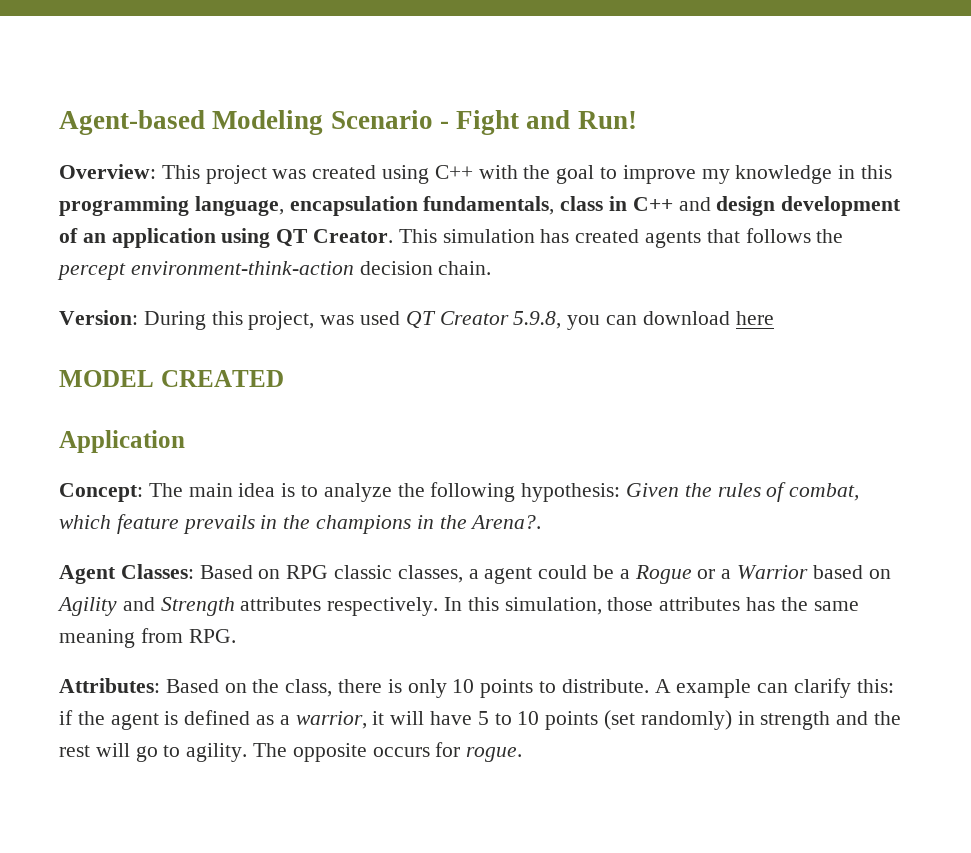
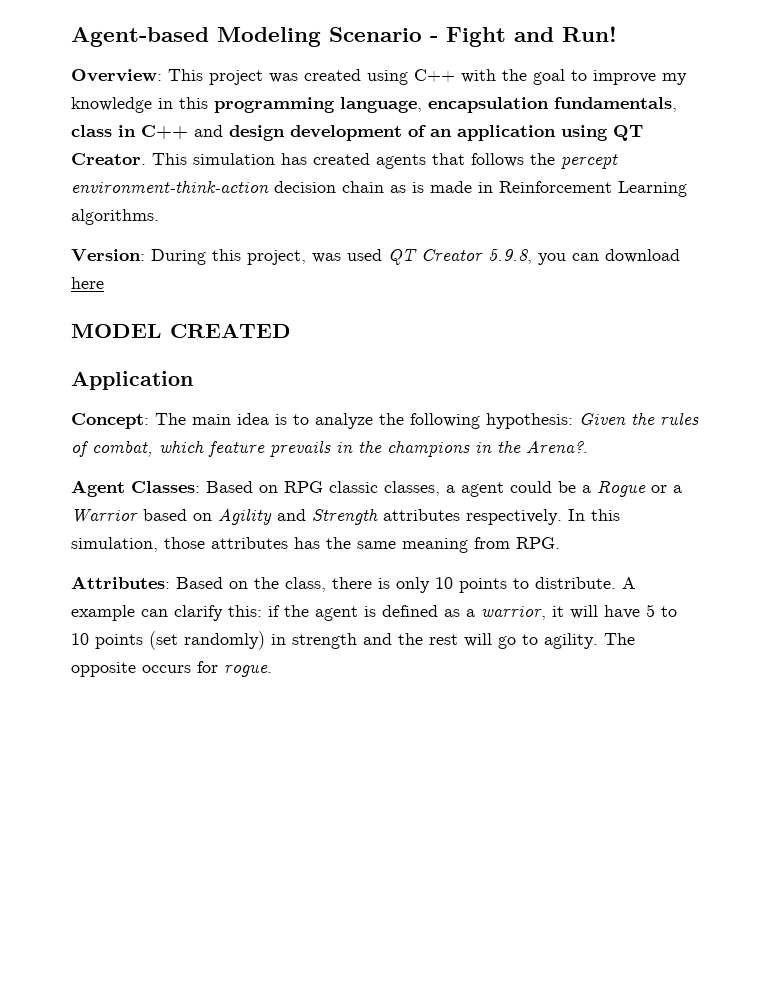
- This simulation has created agents that follows the percept environment-think-action decision chain.
+ This simulation has created agents that follows the percept environment-think-action decision chain as is made in Reinforcement Learning algorithms.

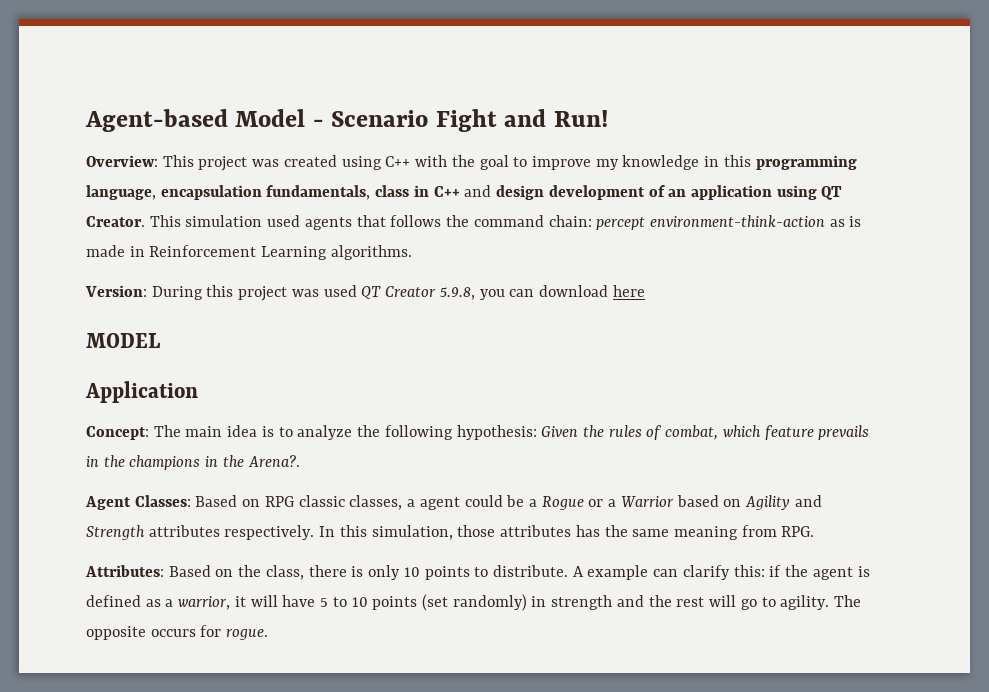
- Agent-based Modeling Scenario - Fight and Run!
+ Agent-based Model - Scenario Fight and Run!
- This simulation has created agents that follows the percept environment-think-action decision chain as is made in Reinforcement Learning algorithms.
+ This simulation used agents that follows the command chain: percept environment-think-action as is made in Reinforcement Learning algorithms.
- Version: During this project, was used QT Creator 5.9.8, you can download here
+ Version: During this project was used QT Creator 5.9.8, you can download here
- MODEL CREATED
+ MODEL

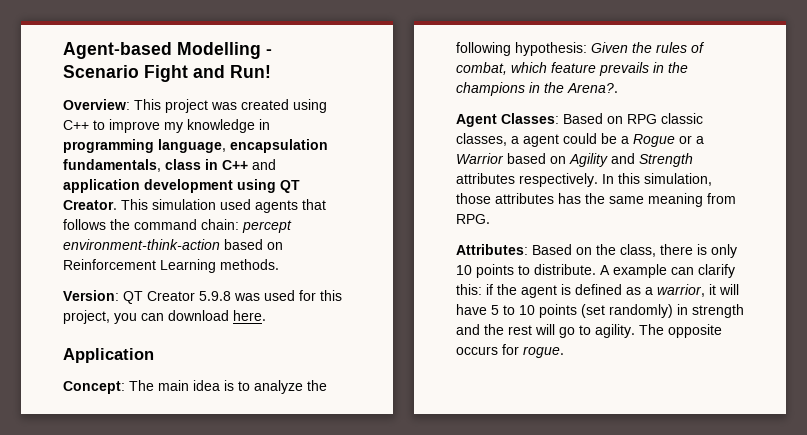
- Agent-based Model - Scenario Fight and Run!
+ Agent-based Modelling - Scenario Fight and Run!
- Overview: This project was created using C++ with the goal to improve my knowledge in this programming language, encapsulation fundamentals, class in C++ and design development of an application using QT Creator.
+ Overview: This project was created using C++ to improve my knowledge in programming language, encapsulation fundamentals, class in C++ and application development using QT Creator.
- This simulation used agents that follows the command chain: percept environment-think-action as is made in Reinforcement Learning algorithms.
+ This simulation used agents that follows the command chain: percept environment-think-action based on Reinforcement Learning methods.
- Version: During this project was used QT Creator 5.9.8, you can download here
- MODEL
+ Version: QT Creator 5.9.8 was used for this project, you can download here.

